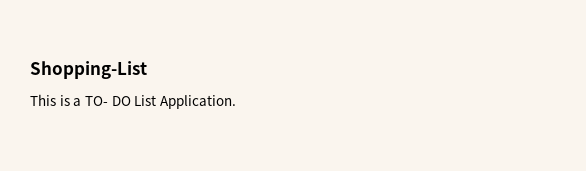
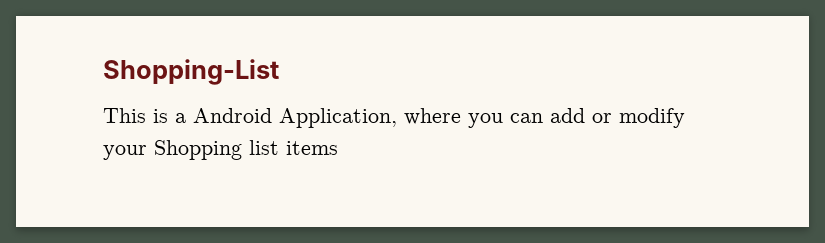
- This is a TO- DO List Application.
+ This is a Android Application, where you can add or modify your Shopping list items

